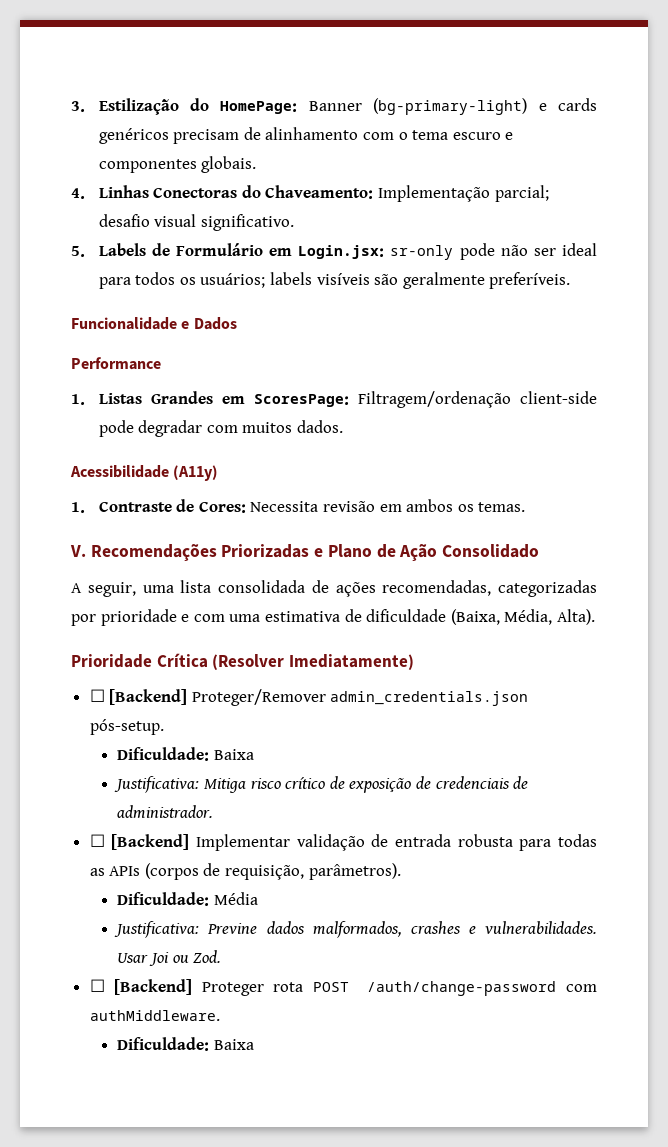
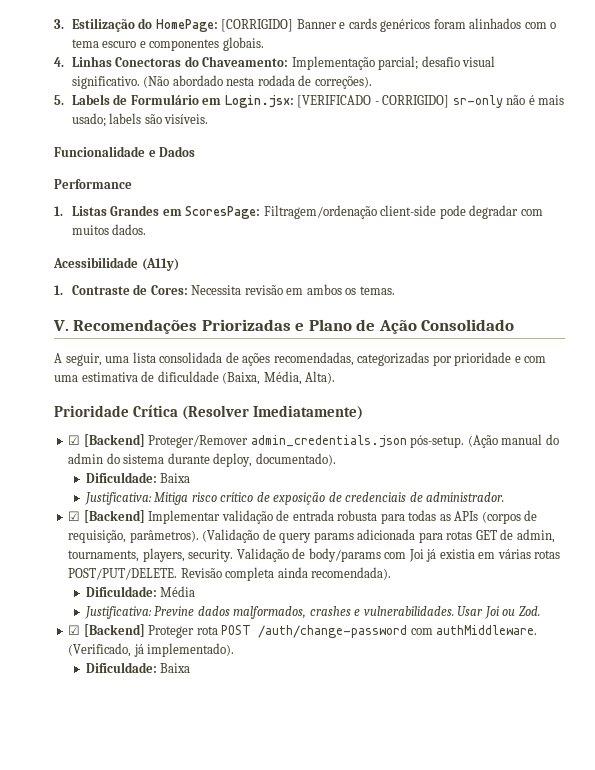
- 3. Estilização do HomePage: Banner (bg-primary-light) e cards genéricos precisam de alinhamento com o tema escuro e componentes globais.
+ 3. Estilização do HomePage: [CORRIGIDO] Banner e cards genéricos foram alinhados com o tema escuro e componentes globais.
+ (Não abordado nesta rodada de correções).
- 5. Labels de Formulário em Login.jsx: sr-only pode não ser ideal para todos os usuários; labels visíveis são geralmente preferíveis.
+ 5. Labels de Formulário em Login.jsx: [VERIFICADO - CORRIGIDO] sr-only não é mais usado; labels são visíveis.
- ☐ [Backend] Proteger/Remover admin_credentials.json pós-setup.
+ ☑ [Backend] Proteger/Remover admin_credentials.json pós-setup. (Ação manual do admin do sistema durante deploy, documentado).
- ☐ [Backend] Implementar validação de entrada robusta para todas as APIs (corpos de requisição, parâmetros).
+ ☑ [Backend] Implementar validação de entrada robusta para todas as APIs (corpos de requisição, parâmetros). (Validação de query params adicionada para rotas GET de admin, tournaments, players, security. Validação de body/params com Joi já existia em várias rotas POST/PUT/DELETE. Revisão completa ainda recomendada).
- ☐ [Backend] Proteger rota POST /auth/change-password com authMiddleware.
+ ☑ [Backend] Proteger rota POST /auth/change-password com authMiddleware. (Verificado, já implementado).

